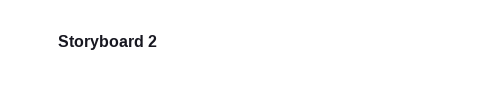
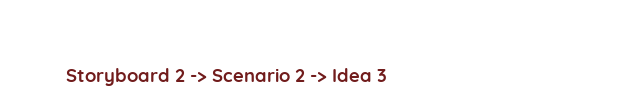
- Storyboard 2
+ Storyboard 2 -> Scenario 2 -> Idea 3

